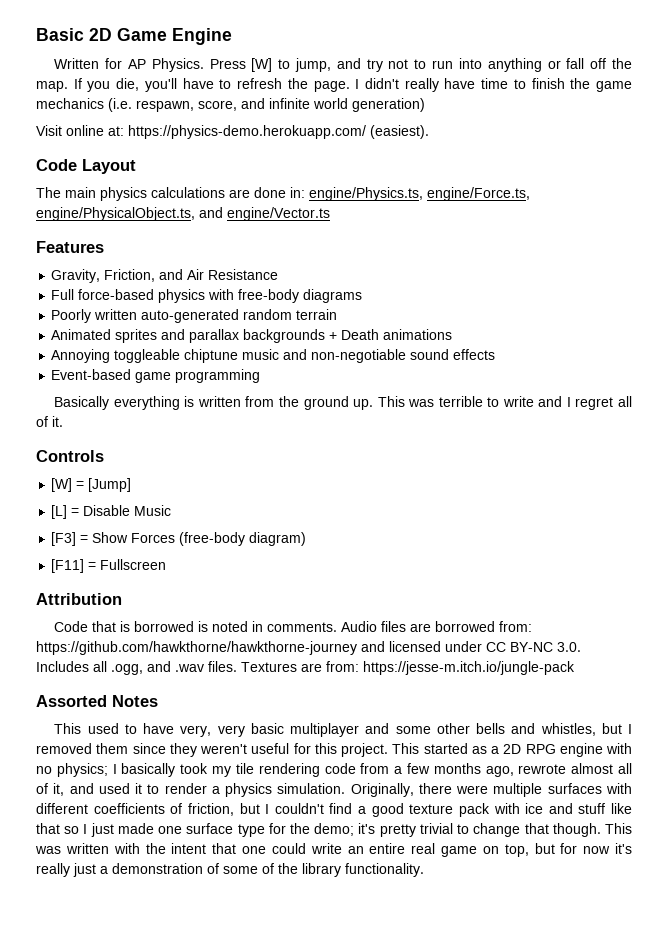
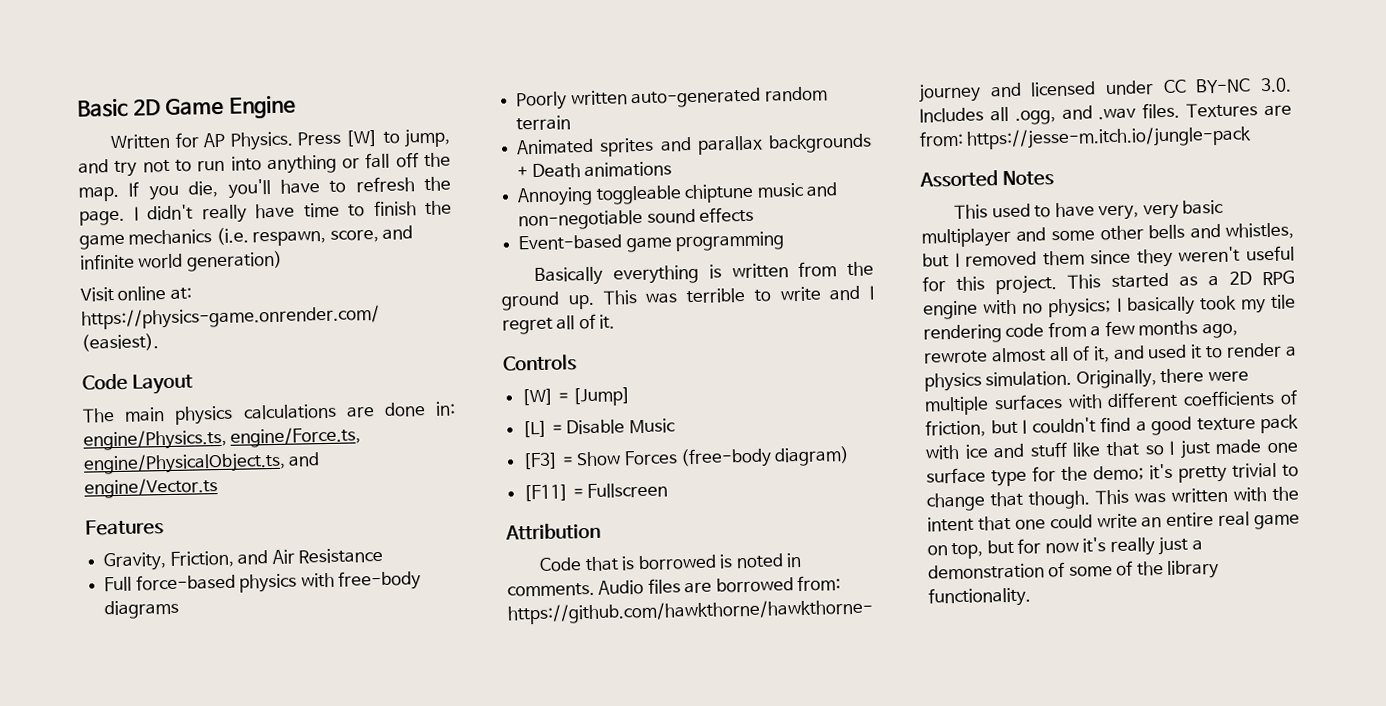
- Visit online at: https://physics-demo.herokuapp.com/ (easiest).
+ Visit online at: https://physics-game.onrender.com/ (easiest).

